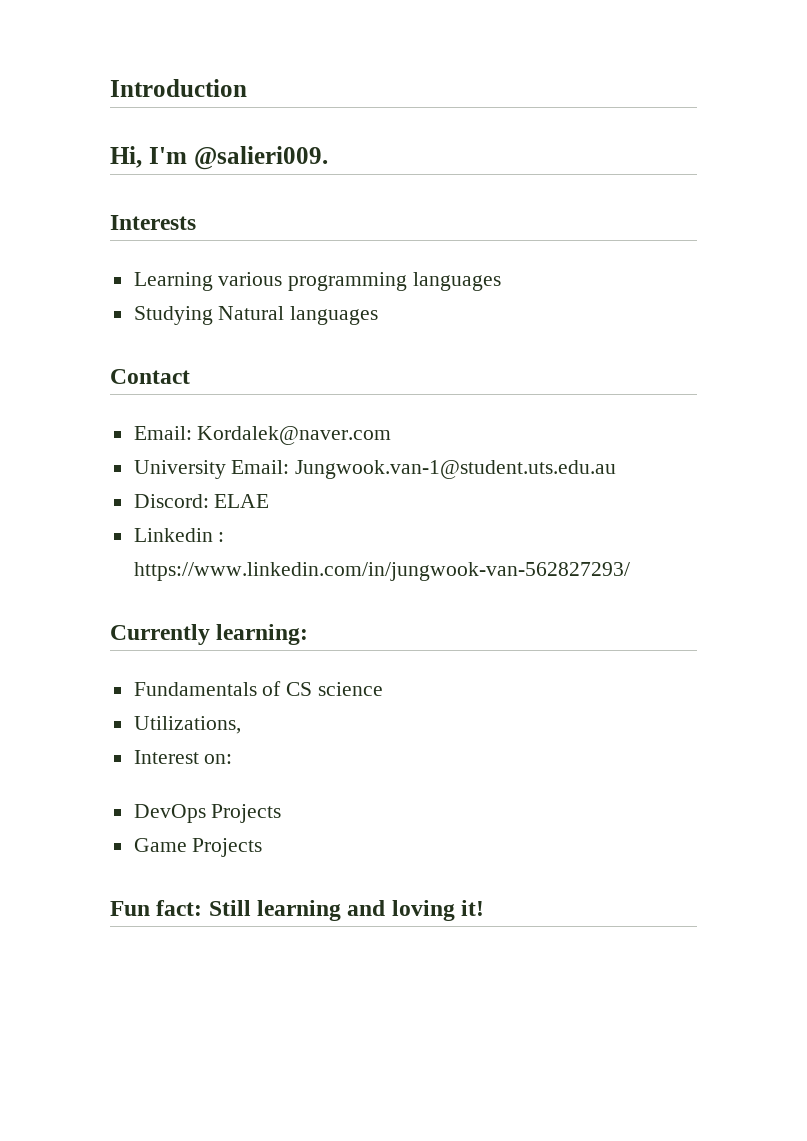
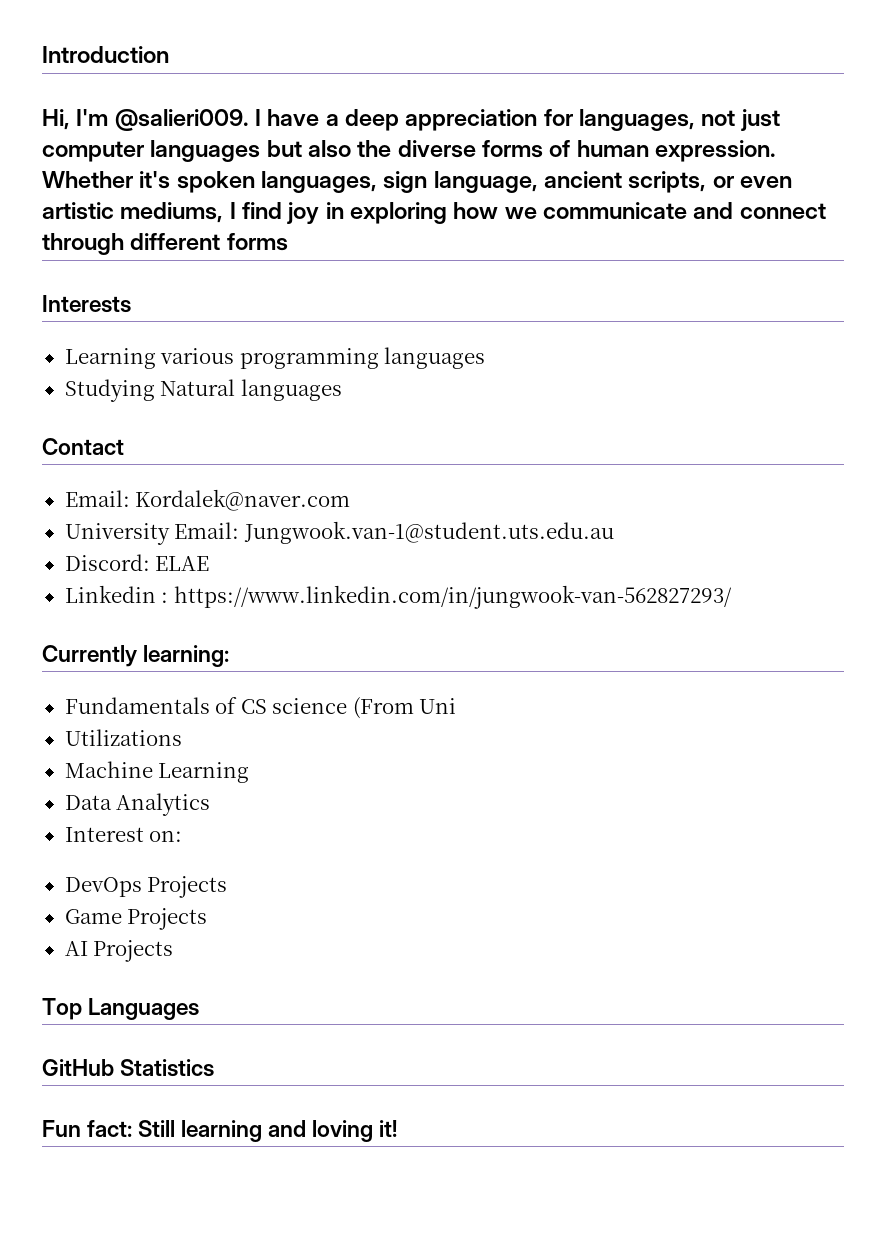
+ I have a deep appreciation for languages, not just computer languages but also the diverse forms of human expression. Whether it's spoken languages, sign language, ancient scripts, or even artistic mediums, I find joy in exploring how we communicate and connect through different forms
- Fundamentals of CS science
- Utilizations,
+ Fundamentals of CS science (From Uni
+ Utilizations
+ Machine Learning
+ Data Analytics
+ AI Projects
+ Top Languages
+ GitHub Statistics

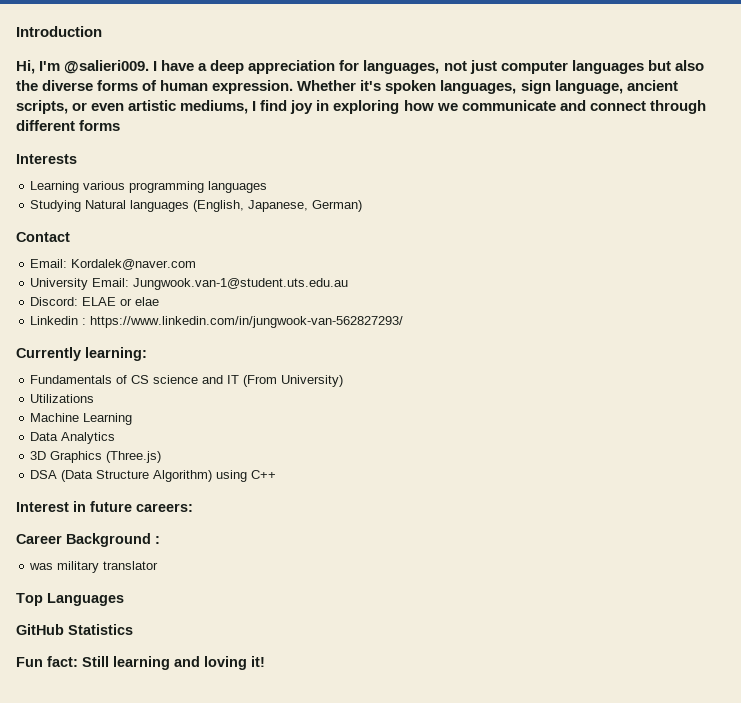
- Studying Natural languages
+ Studying Natural languages (English, Japanese, German)
- Discord: ELAE
+ Discord: ELAE or elae
- Fundamentals of CS science (From Uni
+ Fundamentals of CS science and IT (From University)
- Interest on:
- DevOps Projects
- Game Projects
- AI Projects
+ 3D Graphics (Three.js)
+ DSA (Data Structure Algorithm) using C++
+ Interest in future careers:
+ Career Background :
+ was military translator

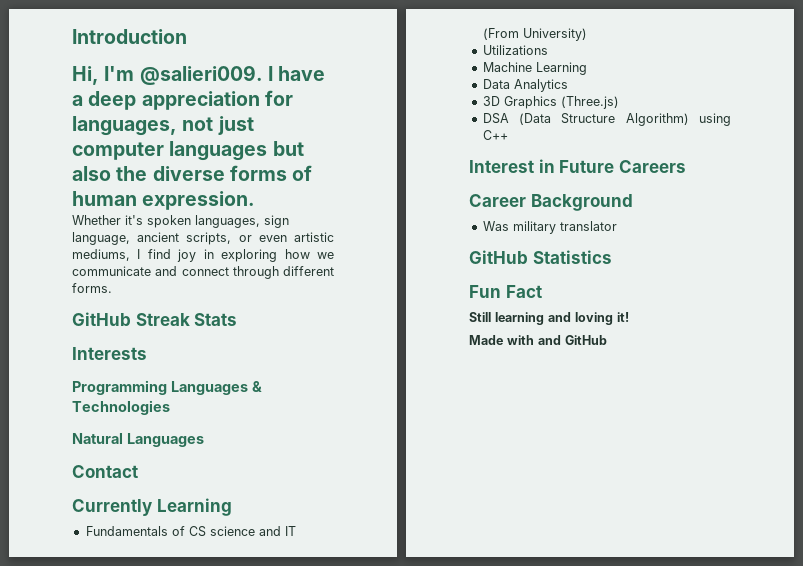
- I have a deep appreciation for languages, not just computer languages but also the diverse forms of human expression. Whether it's spoken languages, sign language, ancient scripts, or even artistic mediums, I find joy in exploring how we communicate and connect through different forms
+ I have a deep appreciation for languages, not just computer languages but also the diverse forms of human expression.
+ Whether it's spoken languages, sign language, ancient scripts, or even artistic mediums, I find joy in exploring how we communicate and connect through different forms.
+ GitHub Streak Stats
  Interests
- Learning various programming languages
- Studying Natural languages (English, Japanese, German)
+ Programming Languages & Technologies
+ Natural Languages
  Contact
- Email: Kordalek@naver.com
- University Email: Jungwook.van-1@student.uts.edu.au
- Discord: ELAE or elae
- Linkedin : https://www.linkedin.com/in/jungwook-van-562827293/
- Currently learning:
+ Currently Learning
- Interest in future careers:
+ Interest in Future Careers
- Career Background :
- was military translator
+ Career Background
+ Was military translator
- Top Languages
- Fun fact: Still learning and loving it!
+ Fun Fact
+ Still learning and loving it!
+ Made with and GitHub

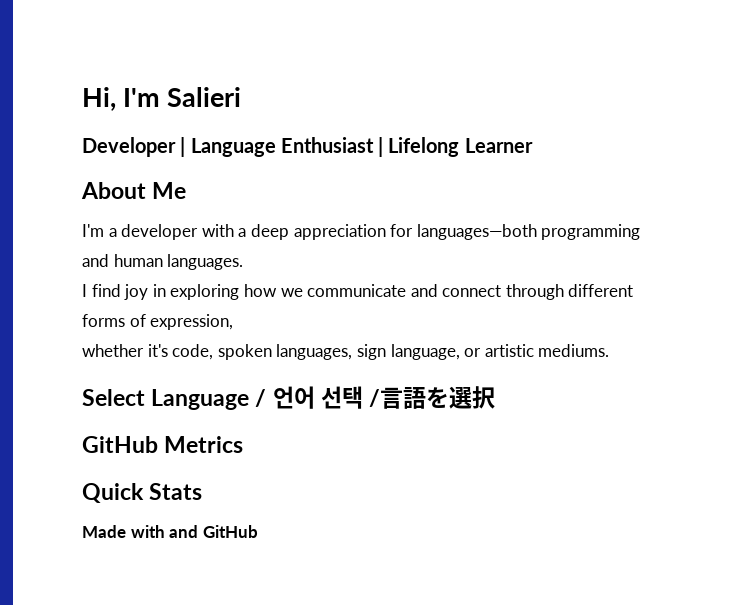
- Introduction
- Hi, I'm @salieri009. I have a deep appreciation for languages, not just computer languages but also the diverse forms of human expression.
- Whether it's spoken languages, sign language, ancient scripts, or even artistic mediums, I find joy in exploring how we communicate and connect through different forms.
- GitHub Streak Stats
+ Hi, I'm Salieri
+ Developer | Language Enthusiast | Lifelong Learner
+ About Me
+ I'm a developer with a deep appreciation for languages—both programming and human languages.
+ I find joy in exploring how we communicate and connect through different forms of expression,
+ whether it's code, spoken languages, sign language, or artistic mediums.
+ Select Language / 언어 선택 /言語を選択
+ GitHub Metrics
+ Quick Stats
- Interests
- Programming Languages & Technologies
- Natural Languages
- Contact
- Currently Learning
- Fundamentals of CS science and IT (From University)
- Utilizations
- Machine Learning
- Data Analytics
- 3D Graphics (Three.js)
- DSA (Data Structure Algorithm) using C++
- Interest in Future Careers
- Career Background
- Was military translator
- GitHub Statistics
- Fun Fact
- Still learning and loving it!

